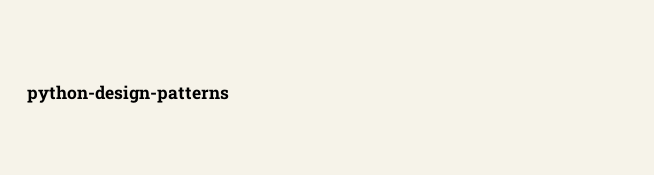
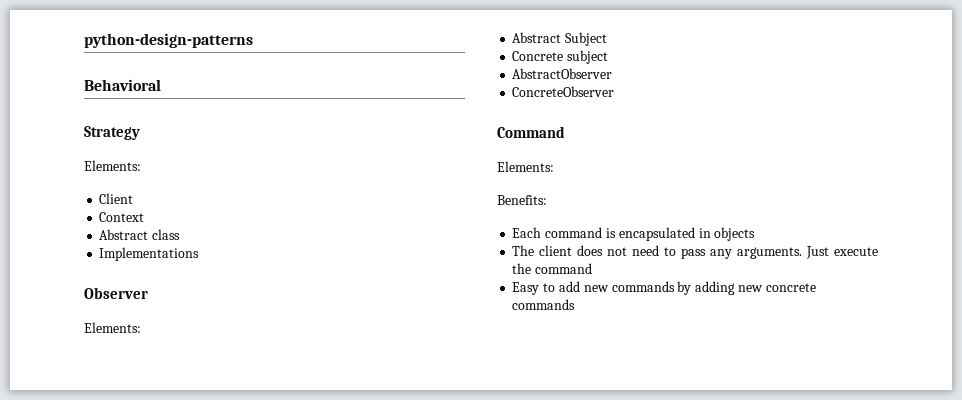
+ Behavioral
+ Strategy
+ Elements:
+ Client
+ Context
+ Abstract class
+ Implementations
+ Observer
+ Elements:
+ Abstract Subject
+ Concrete subject
+ AbstractObserver
+ ConcreteObserver
+ Command
+ Elements:
+ Benefits:
+ Each command is encapsulated in objects
+ The client does not need to pass any arguments. Just execute the command
+ Easy to add new commands by adding new concrete commands

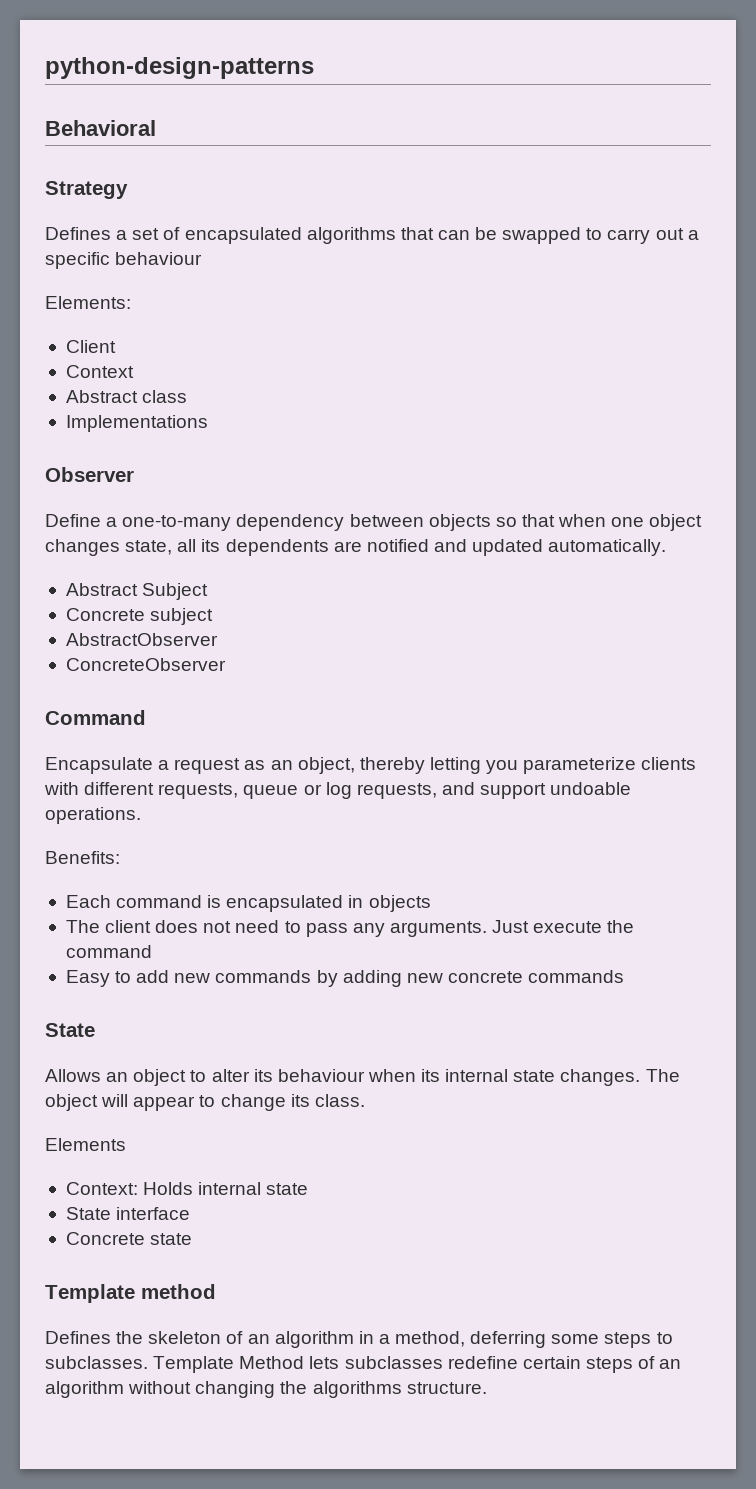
+ Defines a set of encapsulated algorithms that can be swapped to carry out a specific behaviour
  Observer
- Elements:
+ Define a one-to-many dependency between objects so that when one object changes state, all its dependents are notified and updated automatically.
  Command
- Elements:
+ Encapsulate a request as an object, thereby letting you parameterize clients with different requests, queue or log requests, and support undoable operations.
  Easy to add new commands by adding new concrete commands
+ State
+ Allows an object to alter its behaviour when its internal state changes. The object will appear to change its class.
+ Elements
+ Context: Holds internal state
+ State interface
+ Concrete state
+ Template method
+ Defines the skeleton of an algorithm in a method, deferring some steps to subclasses. Template Method lets subclasses redefine certain steps of an algorithm without changing the algorithms structure.

